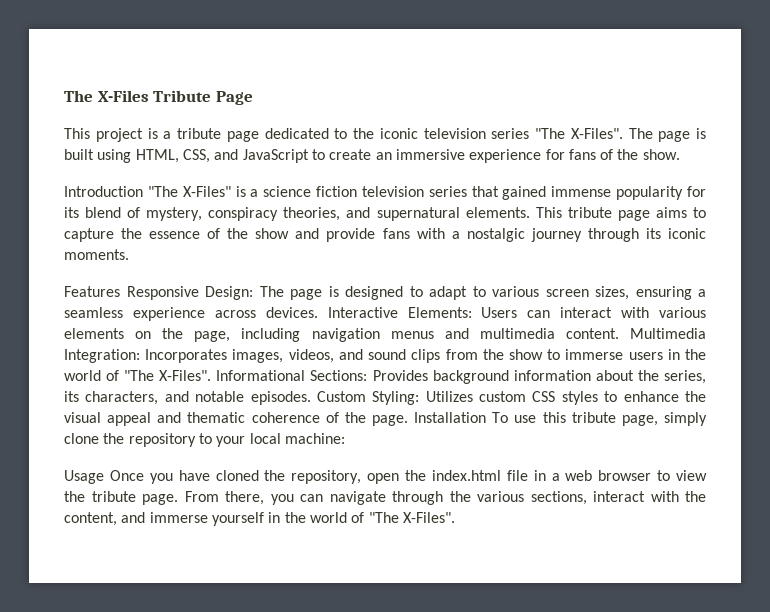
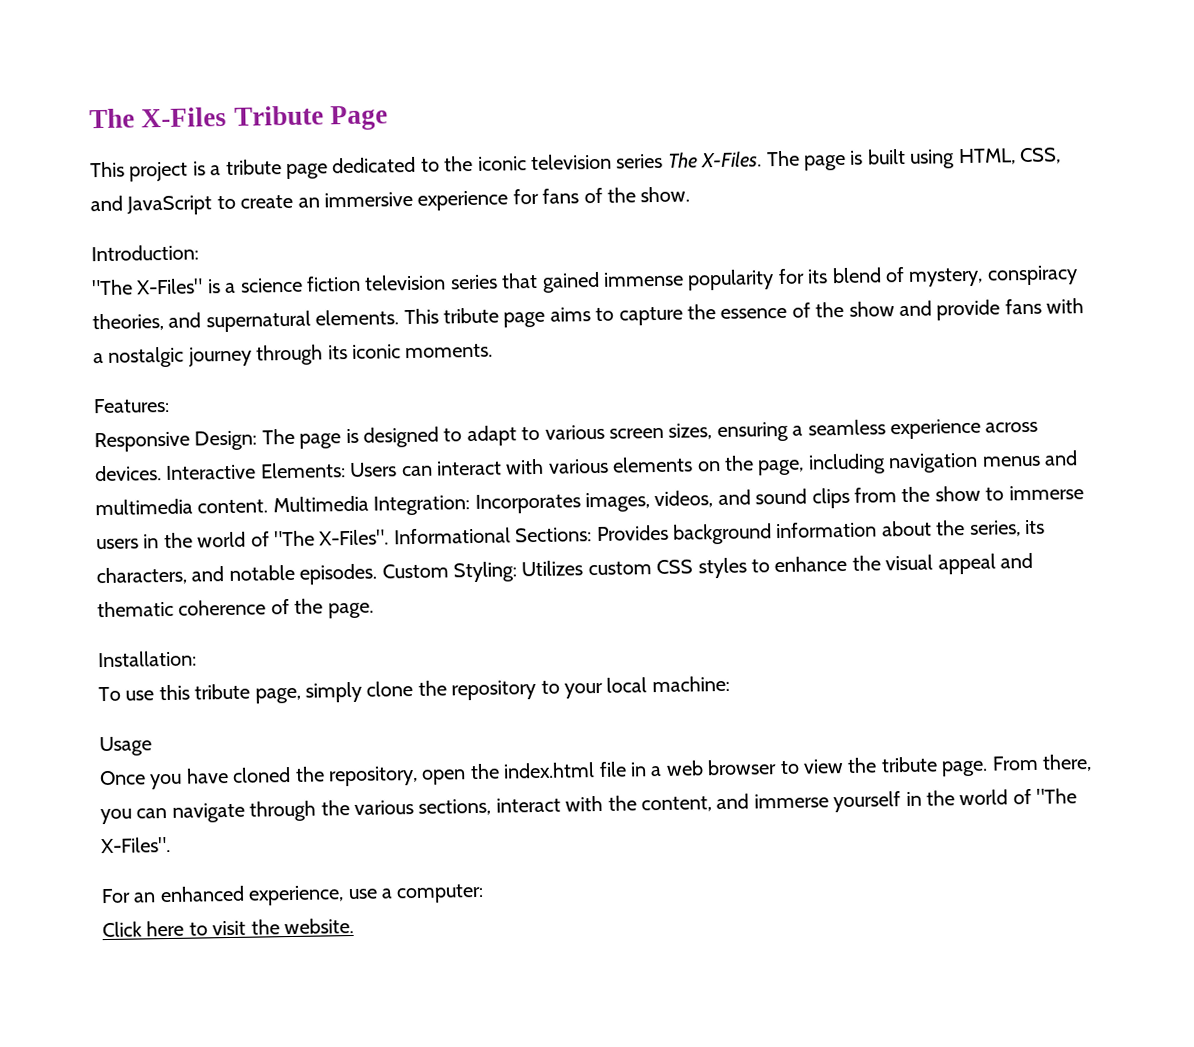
- This project is a tribute page dedicated to the iconic television series "The X-Files".
+ This project is a tribute page dedicated to the iconic television series The X-Files.
- Introduction "The X-Files" is a science fiction television series that gained immense popularity for its blend of mystery, conspiracy theories, and supernatural elements.
+ Introduction:
+ "The X-Files" is a science fiction television series that gained immense popularity for its blend of mystery, conspiracy theories, and supernatural elements.
- Features Responsive Design: The page is designed to adapt to various screen sizes, ensuring a seamless experience across devices.
+ Features:
+ Responsive Design: The page is designed to adapt to various screen sizes, ensuring a seamless experience across devices.
- Custom Styling: Utilizes custom CSS styles to enhance the visual appeal and thematic coherence of the page. Installation To use this tribute page, simply clone the repository to your local machine:
+ Custom Styling: Utilizes custom CSS styles to enhance the visual appeal and thematic coherence of the page.
+ Installation:
+ To use this tribute page, simply clone the repository to your local machine:
- Usage Once you have cloned the repository, open the index.html file in a web browser to view the tribute page.
+ Usage
+ Once you have cloned the repository, open the index.html file in a web browser to view the tribute page.
+ For an enhanced experience, use a computer:
+ Click here to visit the website.

